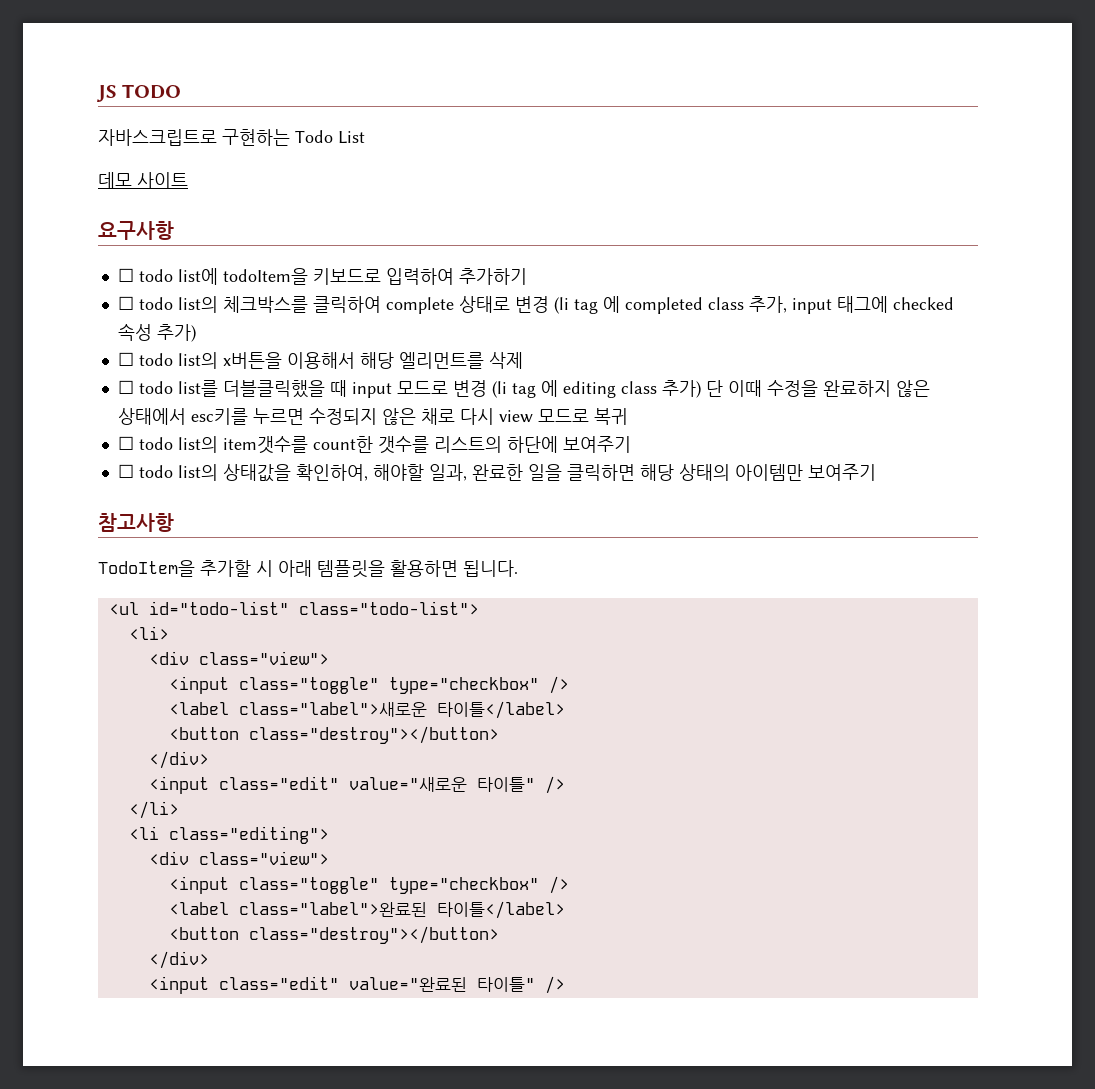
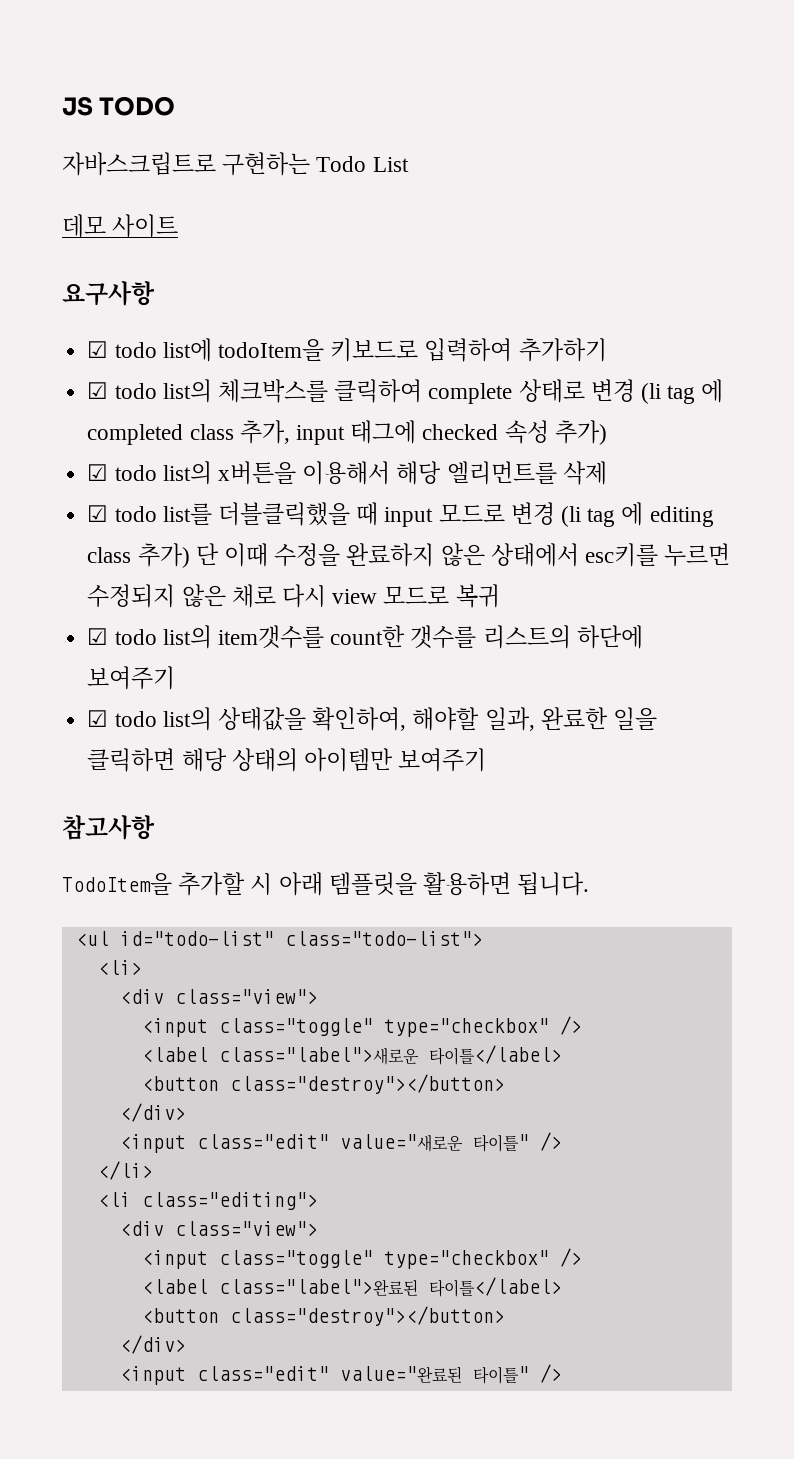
- ☐ todo list에 todoItem을 키보드로 입력하여 추가하기
+ ☑ todo list에 todoItem을 키보드로 입력하여 추가하기
- ☐ todo list의 체크박스를 클릭하여 complete 상태로 변경 (li tag 에 completed class 추가, input 태그에 checked 속성 추가)
+ ☑ todo list의 체크박스를 클릭하여 complete 상태로 변경 (li tag 에 completed class 추가, input 태그에 checked 속성 추가)
- ☐ todo list의 x버튼을 이용해서 해당 엘리먼트를 삭제
+ ☑ todo list의 x버튼을 이용해서 해당 엘리먼트를 삭제
- ☐ todo list를 더블클릭했을 때 input 모드로 변경 (li tag 에 editing class 추가) 단 이때 수정을 완료하지 않은 상태에서 esc키를 누르면 수정되지 않은 채로 다시 view 모드로 복귀
+ ☑ todo list를 더블클릭했을 때 input 모드로 변경 (li tag 에 editing class 추가) 단 이때 수정을 완료하지 않은 상태에서 esc키를 누르면 수정되지 않은 채로 다시 view 모드로 복귀
- ☐ todo list의 item갯수를 count한 갯수를 리스트의 하단에 보여주기
+ ☑ todo list의 item갯수를 count한 갯수를 리스트의 하단에 보여주기
- ☐ todo list의 상태값을 확인하여, 해야할 일과, 완료한 일을 클릭하면 해당 상태의 아이템만 보여주기
+ ☑ todo list의 상태값을 확인하여, 해야할 일과, 완료한 일을 클릭하면 해당 상태의 아이템만 보여주기

